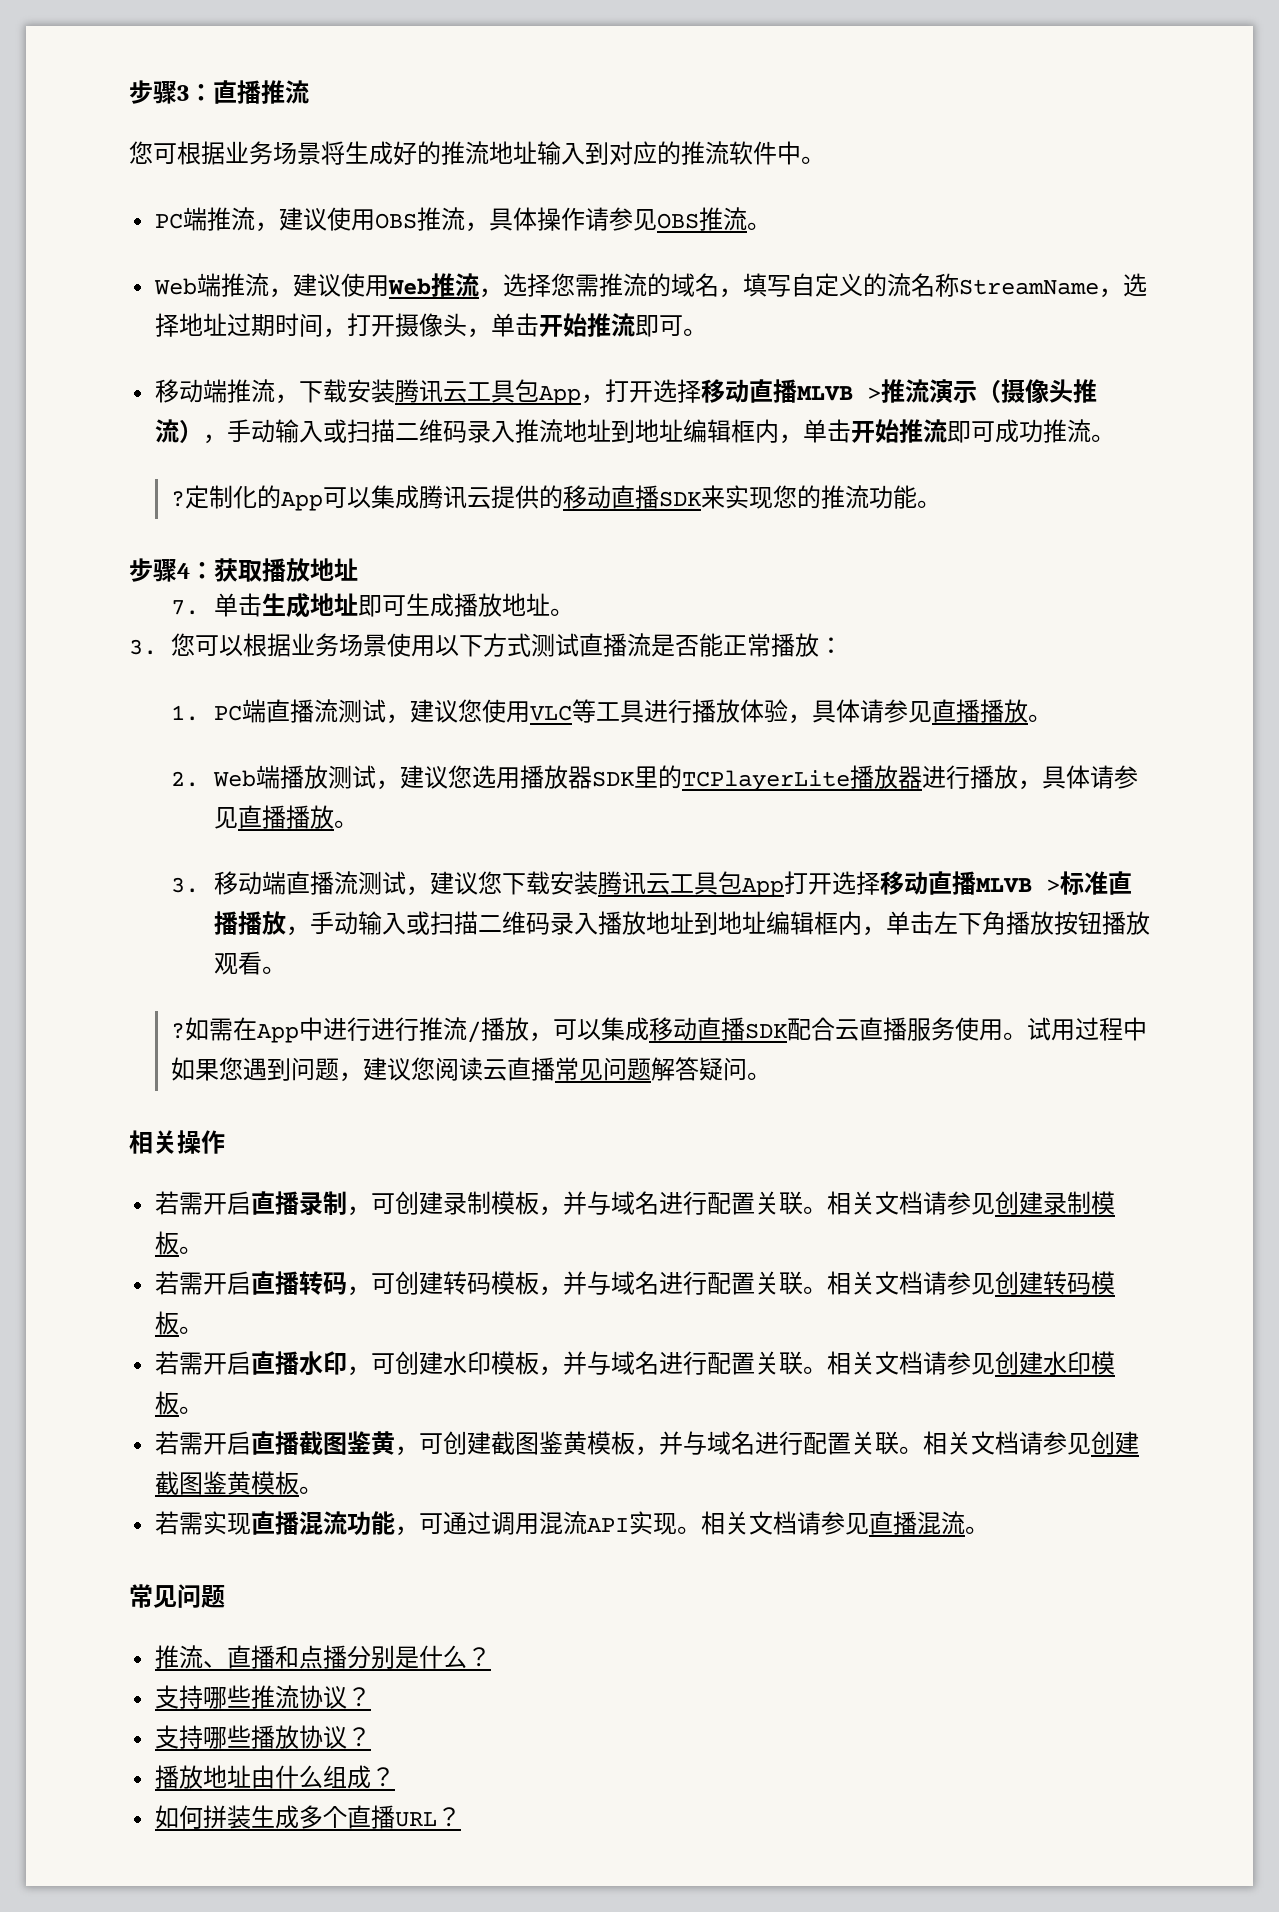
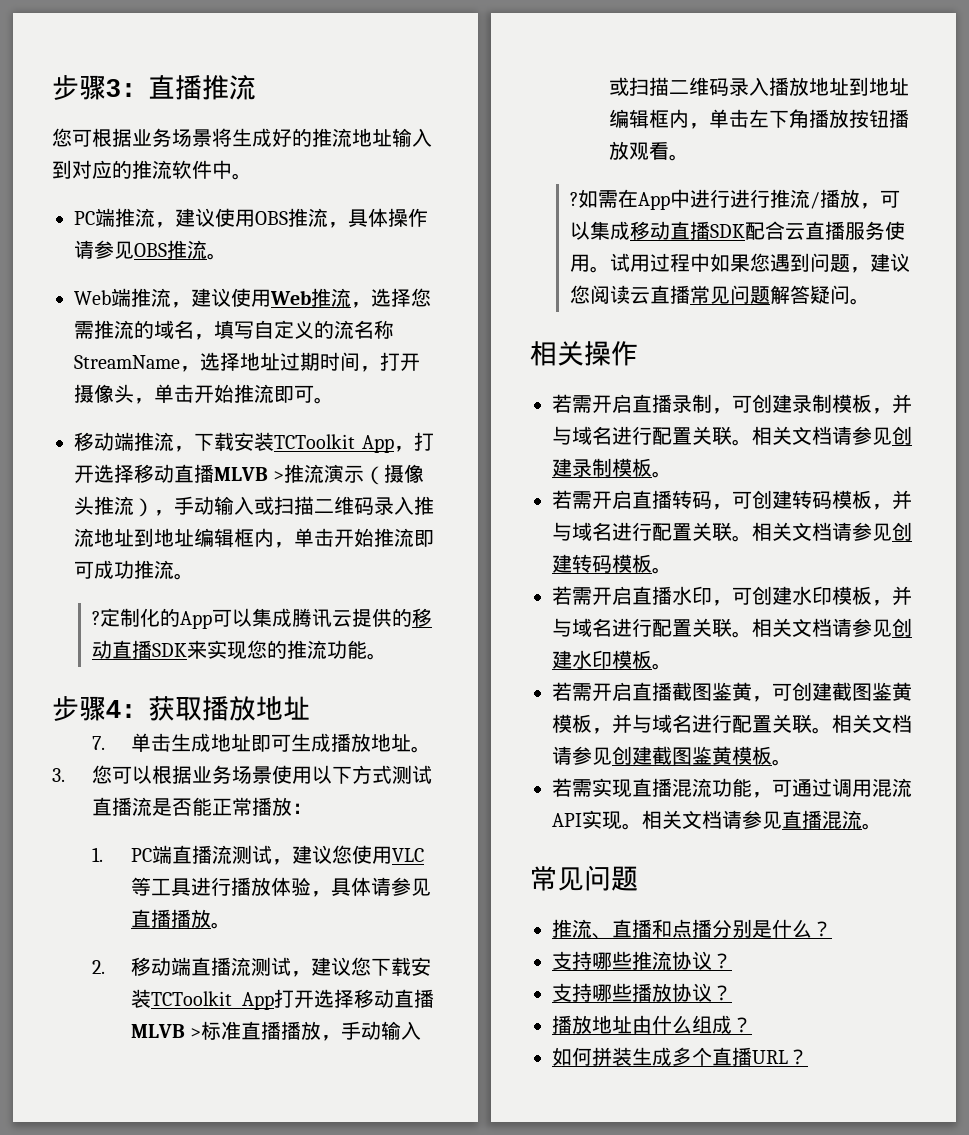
- 移动端推流，下载安装腾讯云工具包App，打开选择移动直播MLVB >推流演示（摄像头推流），手动输入或扫描二维码录入推流地址到地址编辑框内，单击开始推流即可成功推流。
+ 移动端推流，下载安装TCToolkit App，打开选择移动直播MLVB >推流演示（摄像头推流），手动输入或扫描二维码录入推流地址到地址编辑框内，单击开始推流即可成功推流。
- 2. Web端播放测试，建议您选用播放器SDK里的TCPlayerLite播放器进行播放，具体请参见直播播放。
- 3.移动端直播流测试，建议您下载安装腾讯云工具包App打开选择移动直播MLVB >标准直播播放，手动输入或扫描二维码录入播放地址到地址编辑框内，单击左下角播放按钮播放观看。
+ 2.移动端直播流测试，建议您下载安装TCToolkit App打开选择移动直播MLVB >标准直播播放，手动输入或扫描二维码录入播放地址到地址编辑框内，单击左下角播放按钮播放观看。

